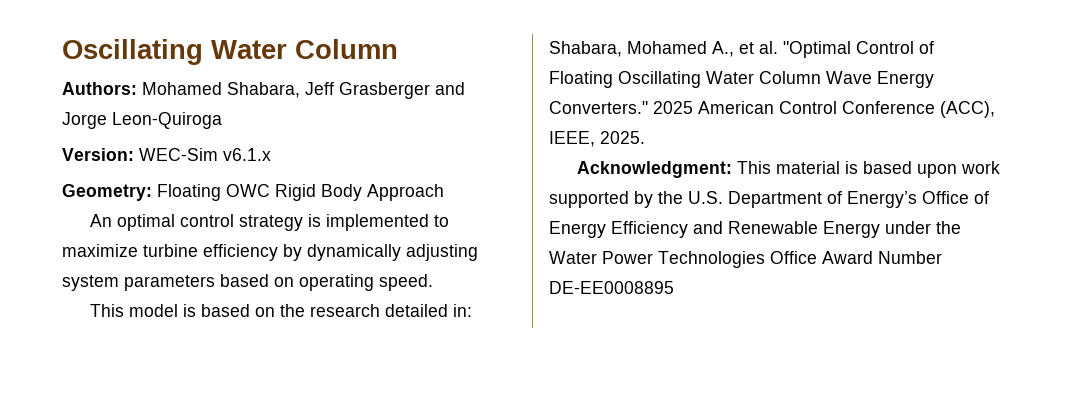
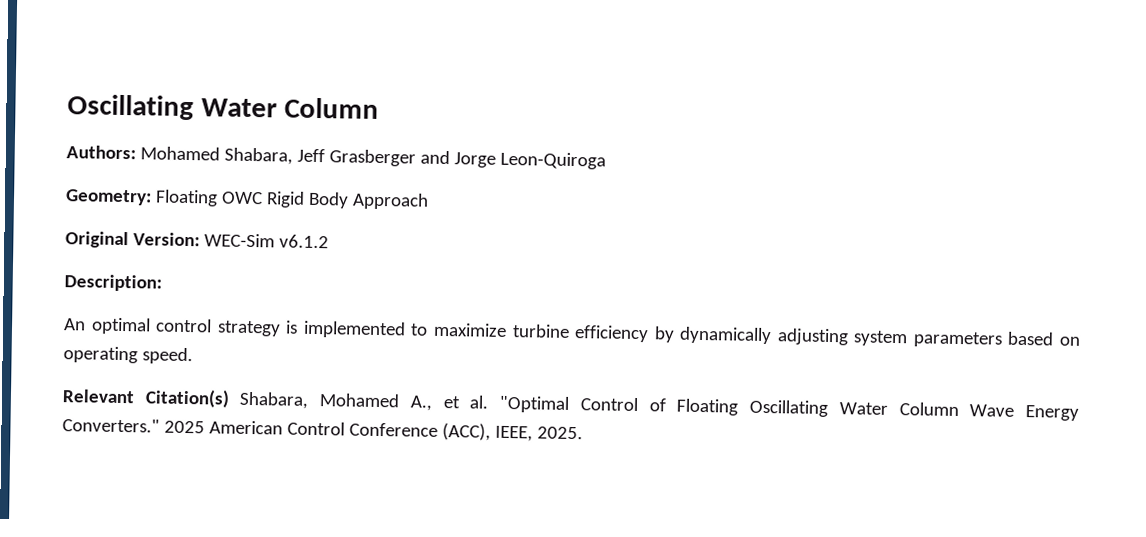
- Version: WEC-Sim v6.1.x
+ Original Version: WEC-Sim v6.1.2
+ Description:
- This model is based on the research detailed in: Shabara, Mohamed A., et al. "Optimal Control of Floating Oscillating Water Column Wave Energy Converters."
+ Relevant Citation(s) Shabara, Mohamed A., et al. "Optimal Control of Floating Oscillating Water Column Wave Energy Converters."
- Acknowledgment: This material is based upon work supported by the U.S. Department of Energy’s Office of Energy Efficiency and Renewable Energy under the Water Power Technologies Office Award Number DE-EE0008895

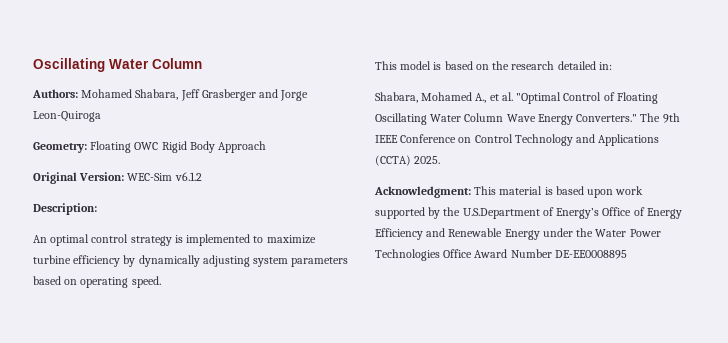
- Relevant Citation(s) Shabara, Mohamed A., et al. "Optimal Control of Floating Oscillating Water Column Wave Energy Converters."
+ This model is based on the research detailed in:
+ Shabara, Mohamed A., et al. "Optimal Control of Floating Oscillating Water Column Wave Energy Converters."
- 2025 American Control Conference (ACC), IEEE, 2025.
+ The 9th IEEE Conference on Control Technology and Applications (CCTA) 2025.
+ Acknowledgment: This material is based upon work supported by the U.S.Department of Energy’s Office of Energy Efficiency and Renewable Energy under the Water Power Technologies Office Award Number DE-EE0008895

